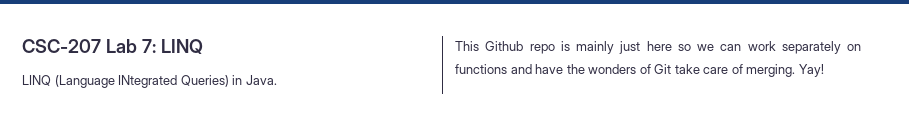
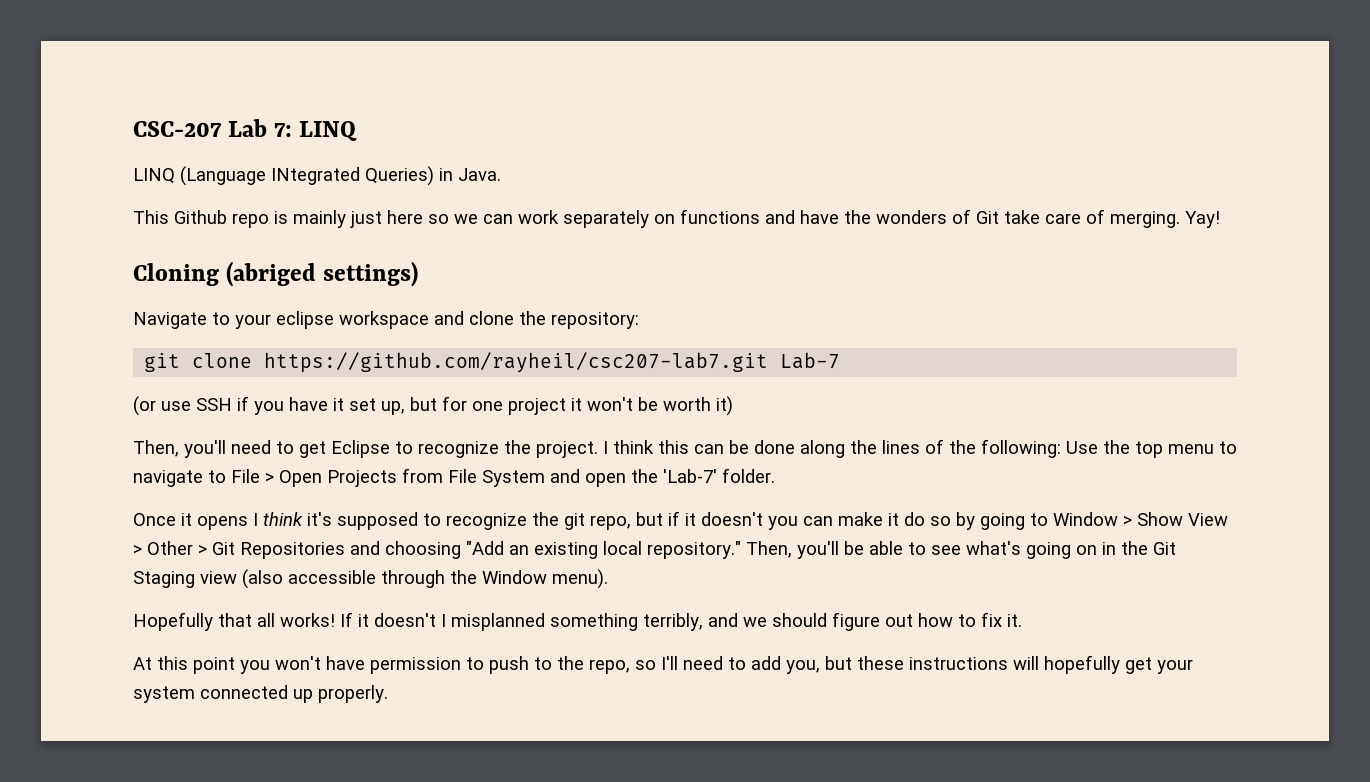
+ Cloning (abriged settings)
+ Navigate to your eclipse workspace and clone the repository:
+ git clone https://github.com/rayheil/csc207-lab7.git Lab-7
+ (or use SSH if you have it set up, but for one project it won't be worth it)
+ Then, you'll need to get Eclipse to recognize the project. I think this can be done along the lines of the following: Use the top menu to navigate to File > Open Projects from File System and open the 'Lab-7' folder.
+ Once it opens I think it's supposed to recognize the git repo, but if it doesn't you can make it do so by going to Window > Show View > Other > Git Repositories and choosing "Add an existing local repository." Then, you'll be able to see what's going on in the Git Staging view (also accessible through the Window menu).
+ Hopefully that all works! If it doesn't I misplanned something terribly, and we should figure out how to fix it.
+ At this point you won't have permission to push to the repo, so I'll need to add you, but these instructions will hopefully get your system connected up properly.

